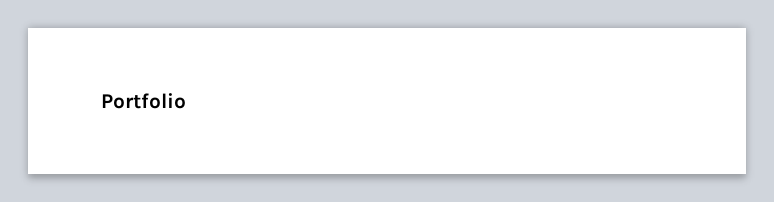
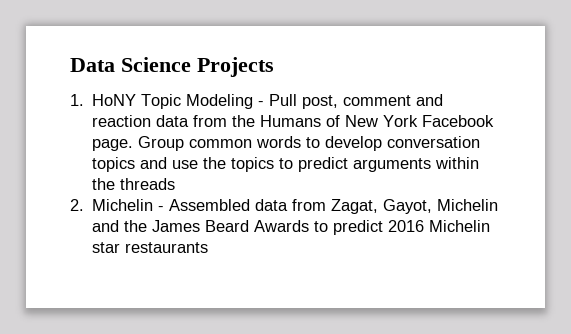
- Portfolio
+ Data Science Projects
+ 1. HoNY Topic Modeling - Pull post, comment and reaction data from the Humans of New York Facebook page. Group common words to develop conversation topics and use the topics to predict arguments within the threads
+ 2. Michelin - Assembled data from Zagat, Gayot, Michelin and the James Beard Awards to predict 2016 Michelin star restaurants

